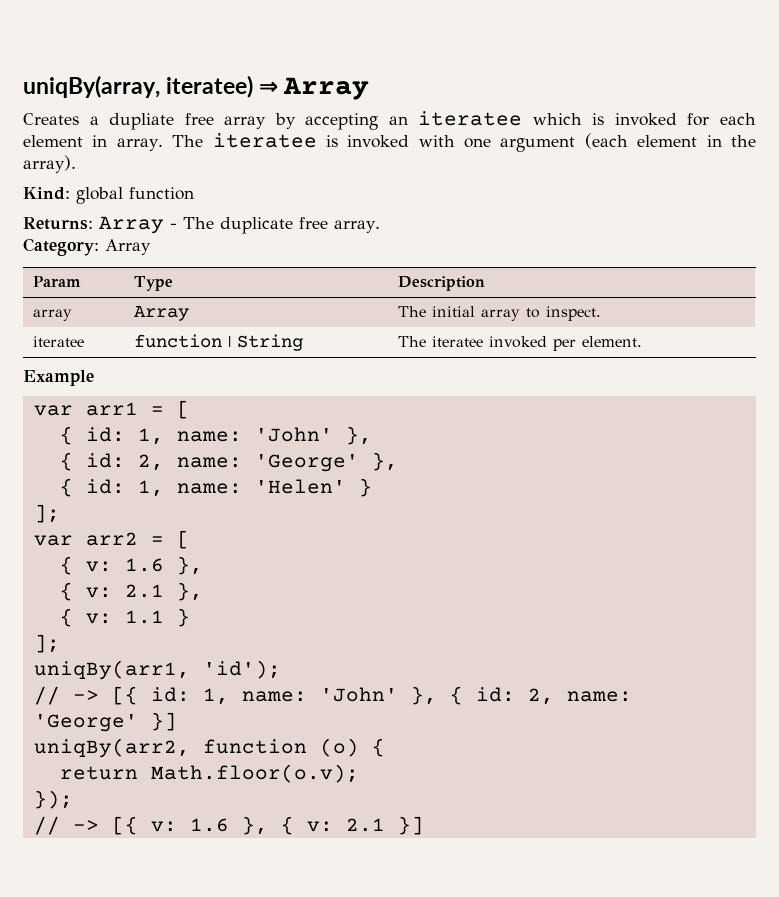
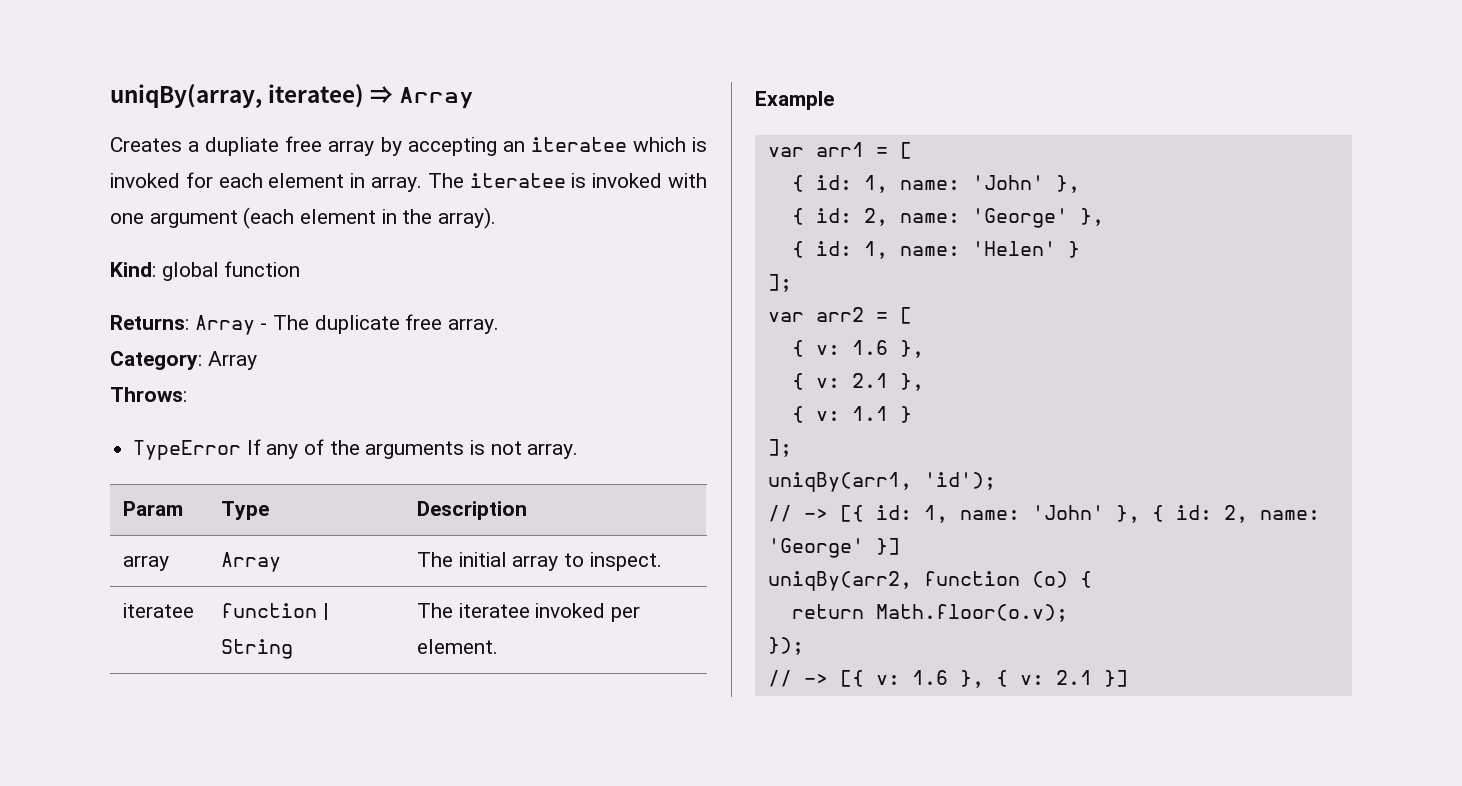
+ Throws:
+ TypeError If any of the arguments is not array.

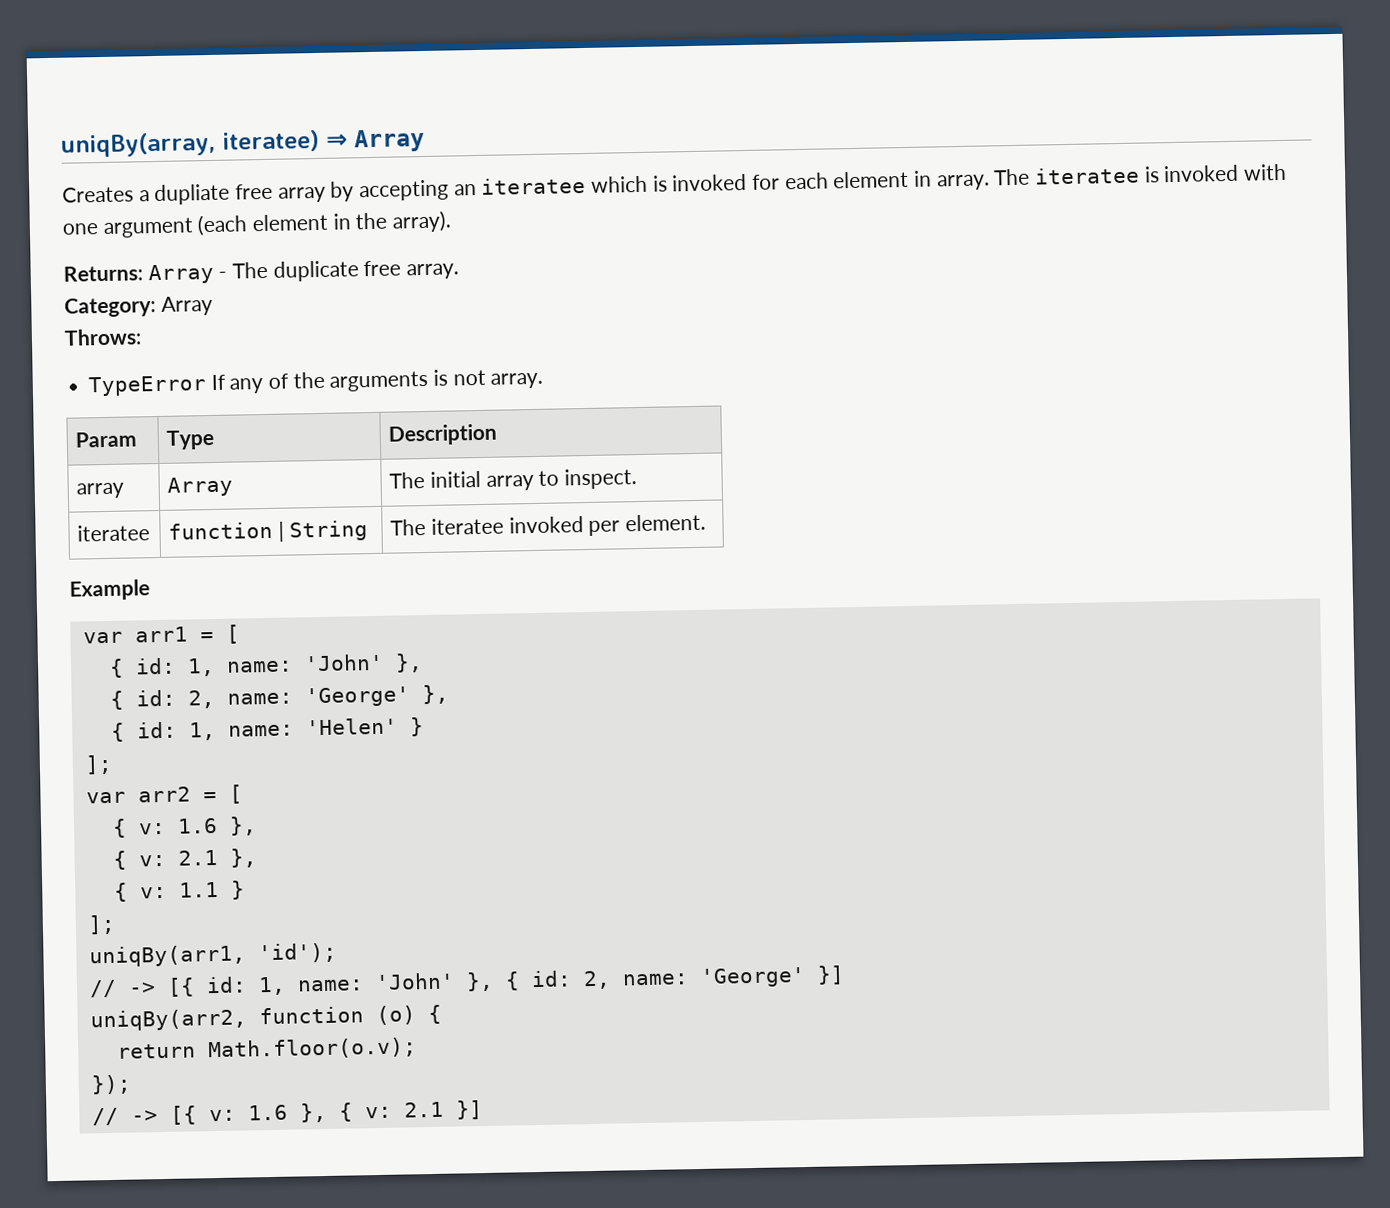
- Kind: global function

